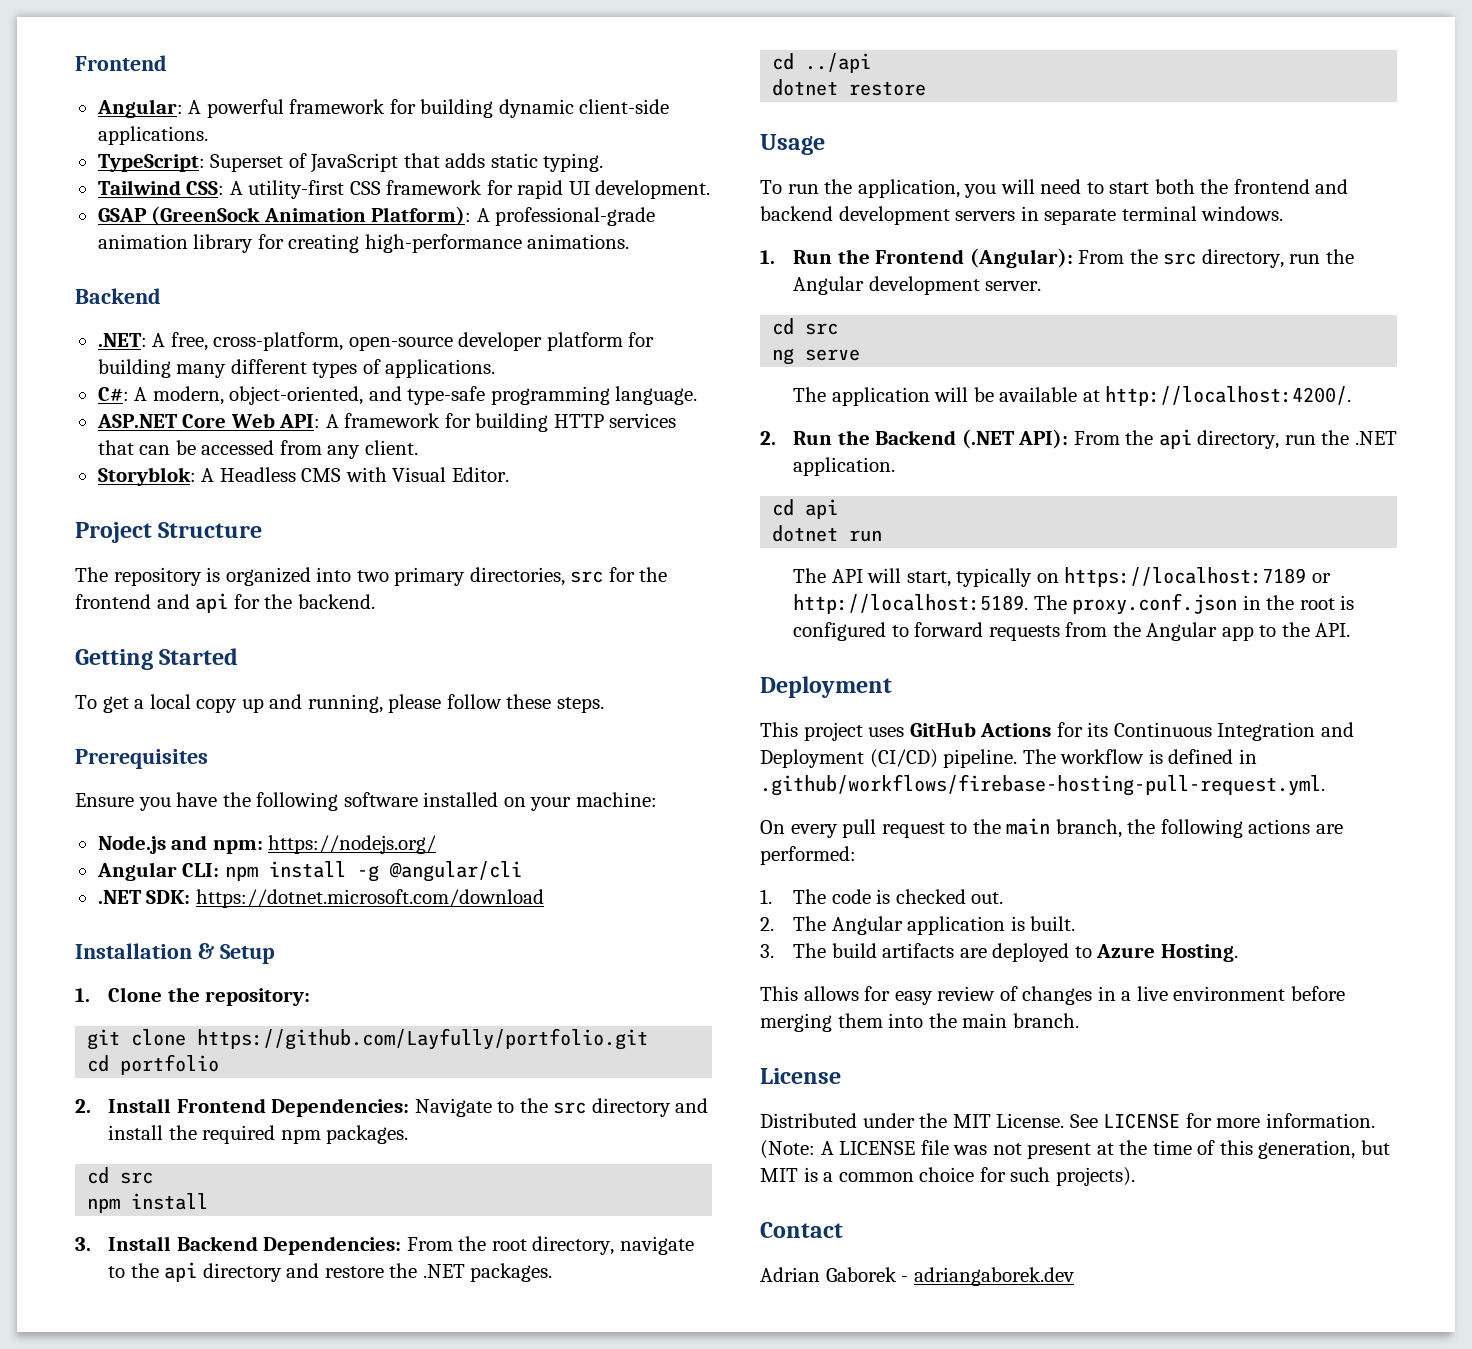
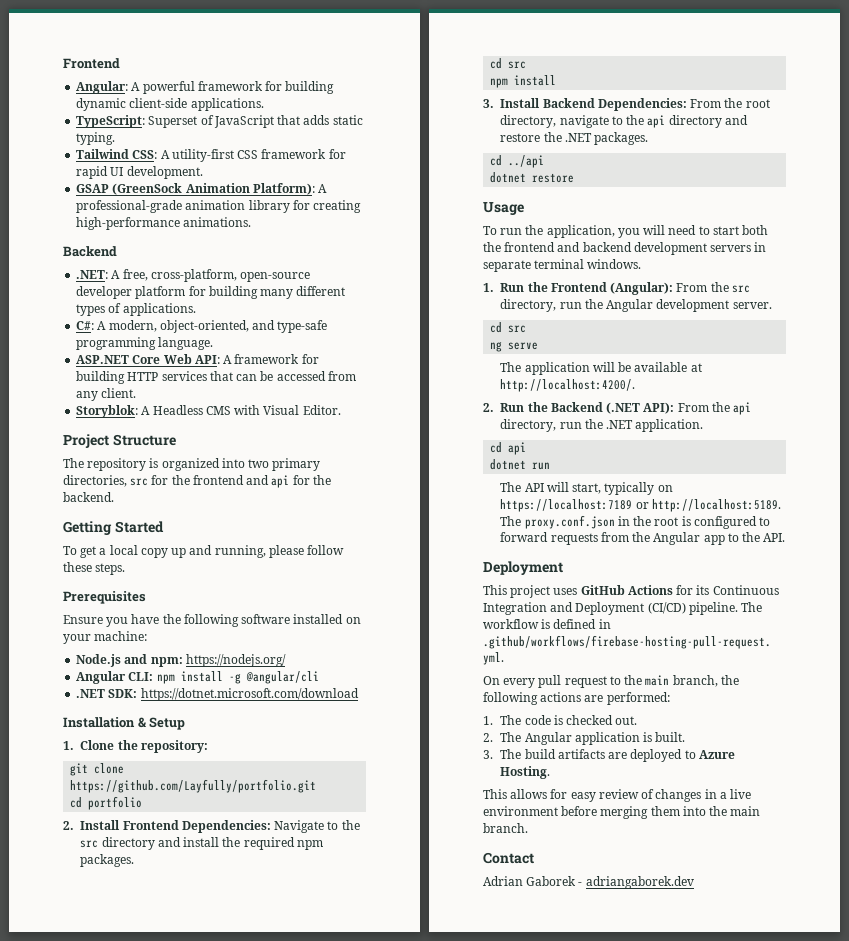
- License
- Distributed under the MIT License. See LICENSE for more information. (Note: A LICENSE file was not present at the time of this generation, but MIT is a common choice for such projects).

